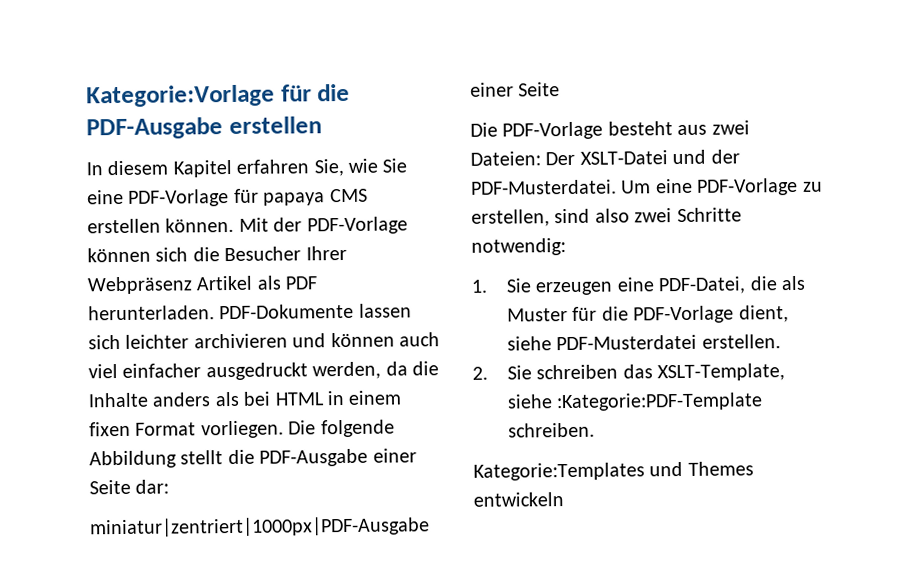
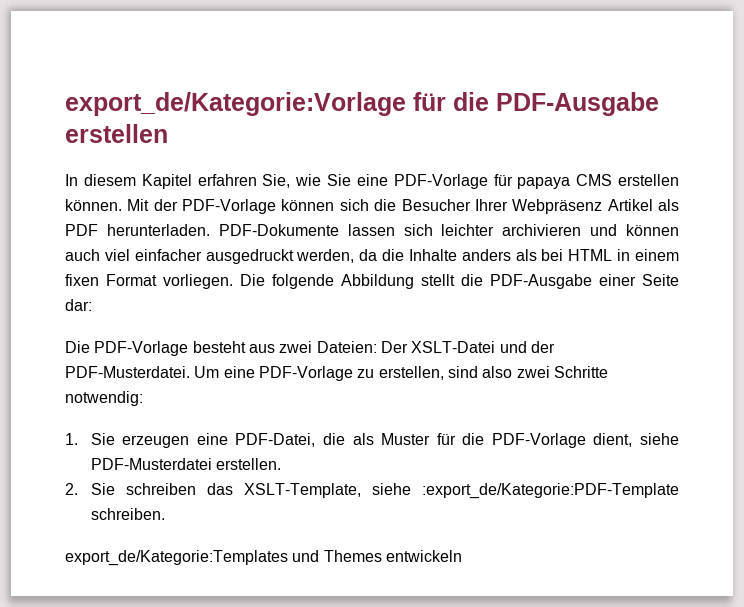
- Kategorie:Vorlage für die PDF-Ausgabe erstellen
+ export_de/Kategorie:Vorlage für die PDF-Ausgabe erstellen
- miniatur|zentriert|1000px|PDF-Ausgabe einer Seite
- 2. Sie schreiben das XSLT-Template, siehe :Kategorie:PDF-Template schreiben.
+ 2. Sie schreiben das XSLT-Template, siehe :export_de/Kategorie:PDF-Template schreiben.
- Kategorie:Templates und Themes entwickeln
+ export_de/Kategorie:Templates und Themes entwickeln

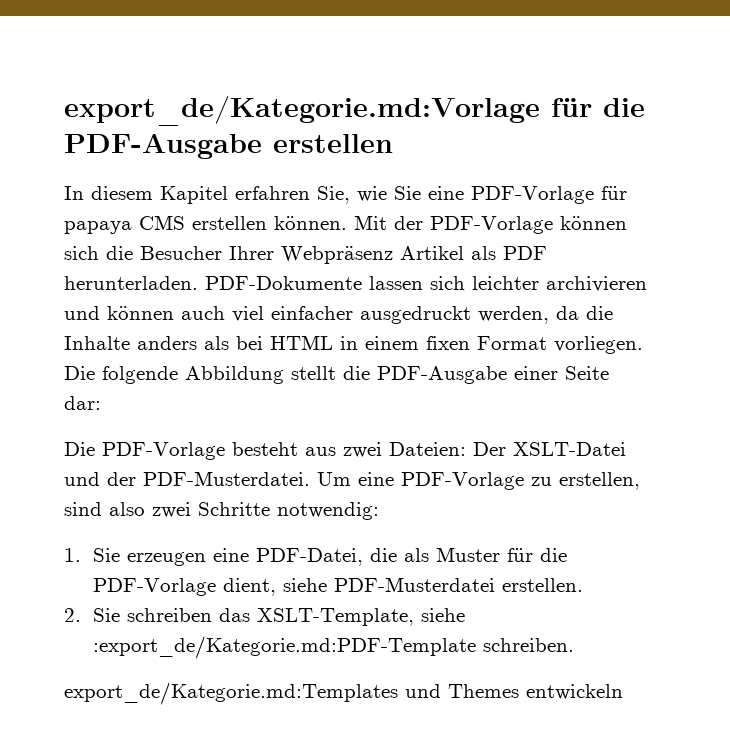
- export_de/Kategorie:Vorlage für die PDF-Ausgabe erstellen
+ export_de/Kategorie.md:Vorlage für die PDF-Ausgabe erstellen
- 2. Sie schreiben das XSLT-Template, siehe :export_de/Kategorie:PDF-Template schreiben.
+ 2. Sie schreiben das XSLT-Template, siehe :export_de/Kategorie.md:PDF-Template schreiben.
- export_de/Kategorie:Templates und Themes entwickeln
+ export_de/Kategorie.md:Templates und Themes entwickeln

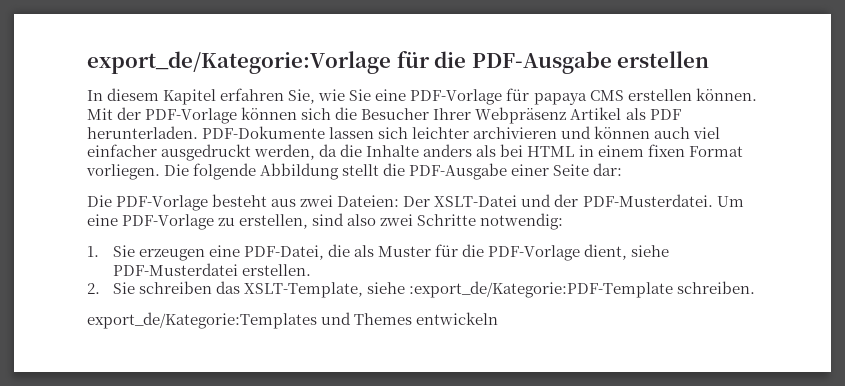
- export_de/Kategorie.md:Vorlage für die PDF-Ausgabe erstellen
+ export_de/Kategorie:Vorlage für die PDF-Ausgabe erstellen
- 2. Sie schreiben das XSLT-Template, siehe :export_de/Kategorie.md:PDF-Template schreiben.
+ 2. Sie schreiben das XSLT-Template, siehe :export_de/Kategorie:PDF-Template schreiben.
- export_de/Kategorie.md:Templates und Themes entwickeln
+ export_de/Kategorie:Templates und Themes entwickeln

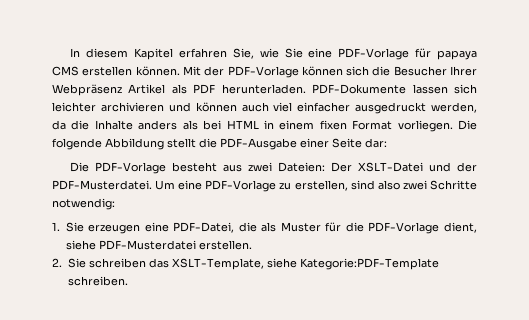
- export_de/Kategorie:Vorlage für die PDF-Ausgabe erstellen
- 2. Sie schreiben das XSLT-Template, siehe :export_de/Kategorie:PDF-Template schreiben.
+ 2. Sie schreiben das XSLT-Template, siehe Kategorie:PDF-Template schreiben.
- export_de/Kategorie:Templates und Themes entwickeln

